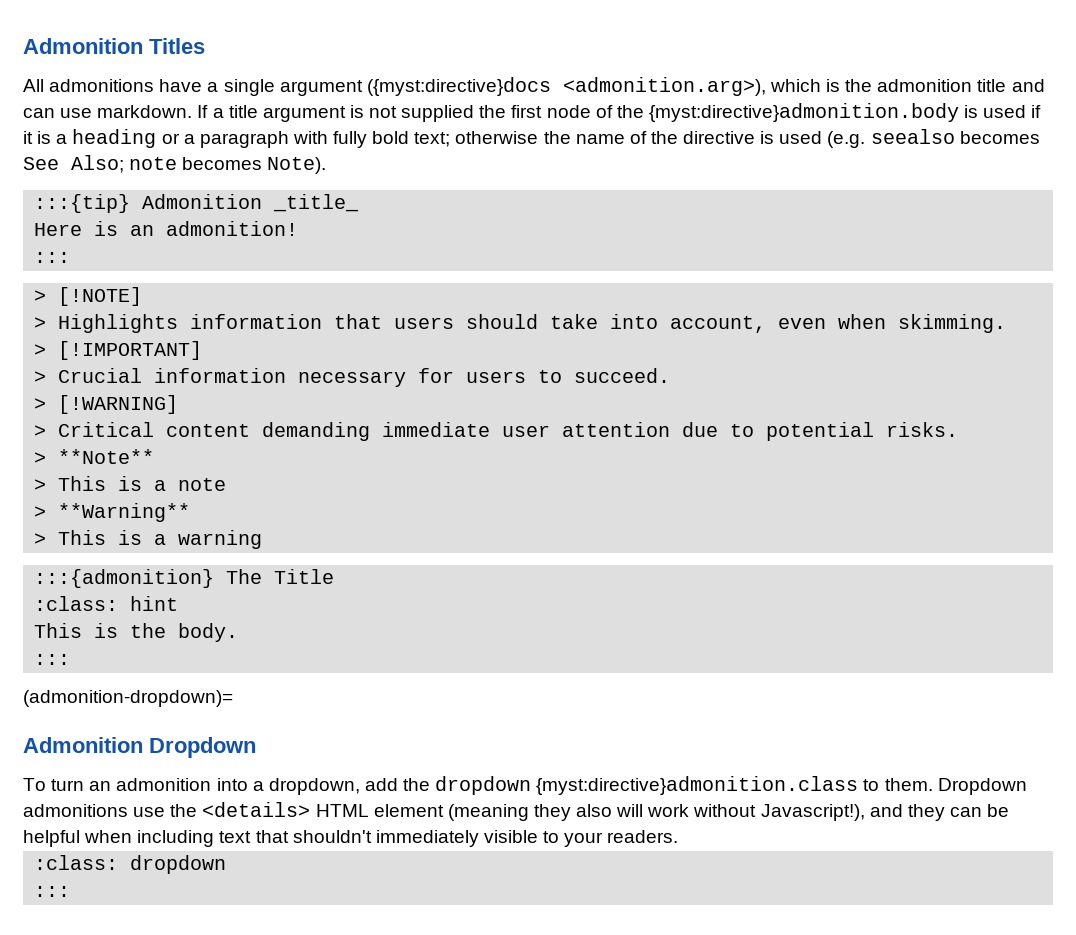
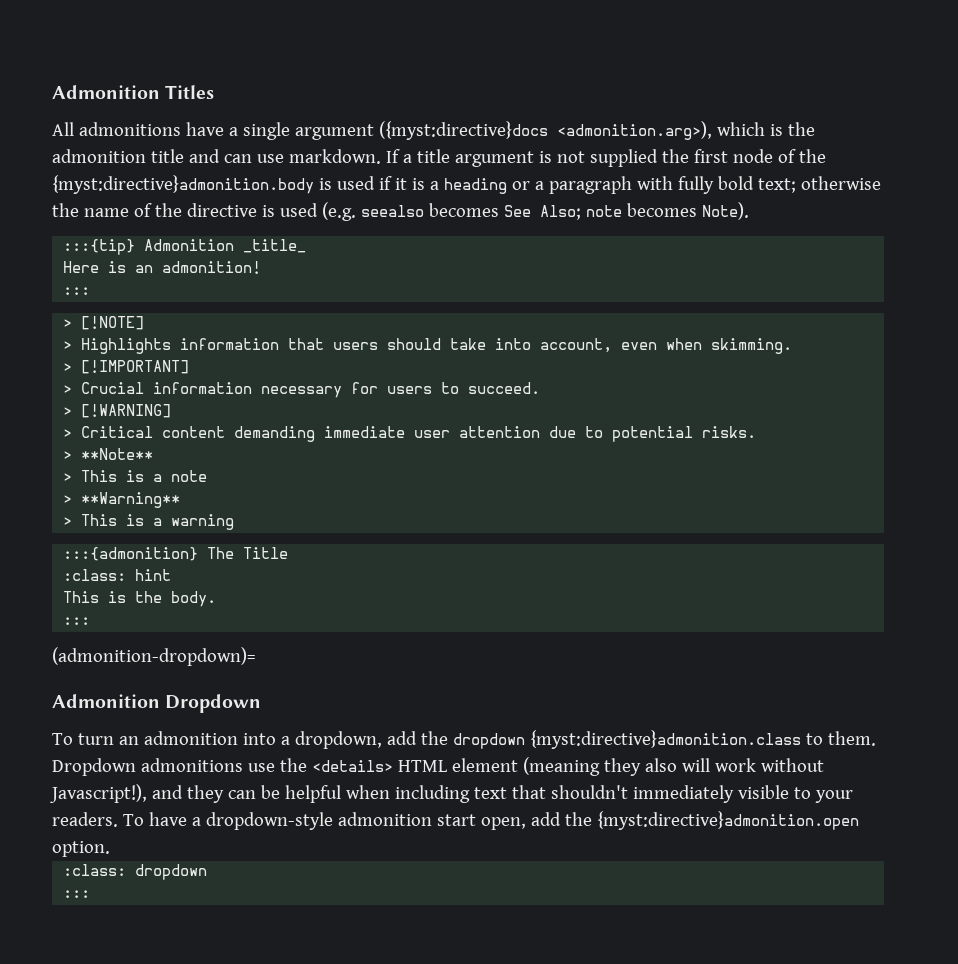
+ To have a dropdown-style admonition start open, add the {myst:directive}admonition.open option.

